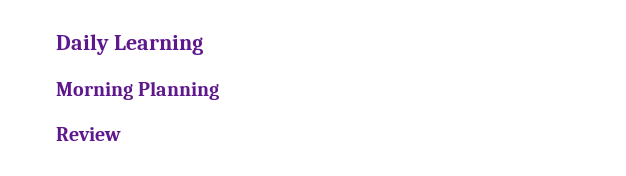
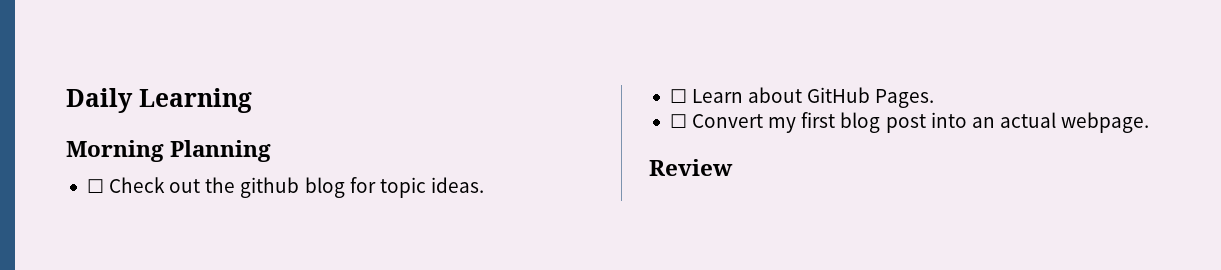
+ ☐ Check out the github blog for topic ideas.
+ ☐ Learn about GitHub Pages.
+ ☐ Convert my first blog post into an actual webpage.

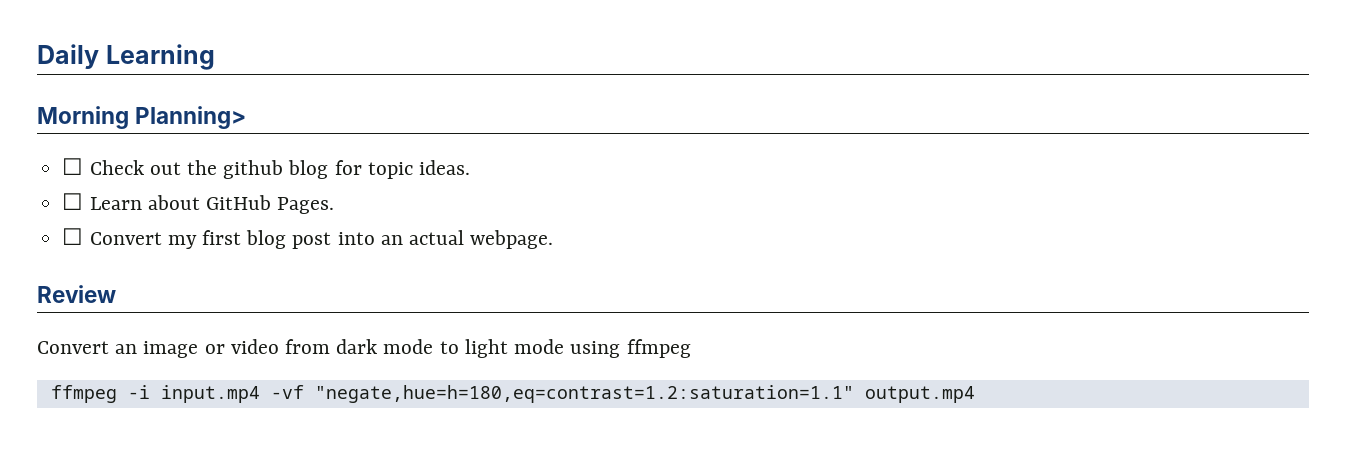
- Morning Planning
+ Morning Planning>
+ Convert an image or video from dark mode to light mode using ffmpeg
+ ffmpeg -i input.mp4 -vf "negate,hue=h=180,eq=contrast=1.2:saturation=1.1" output.mp4

